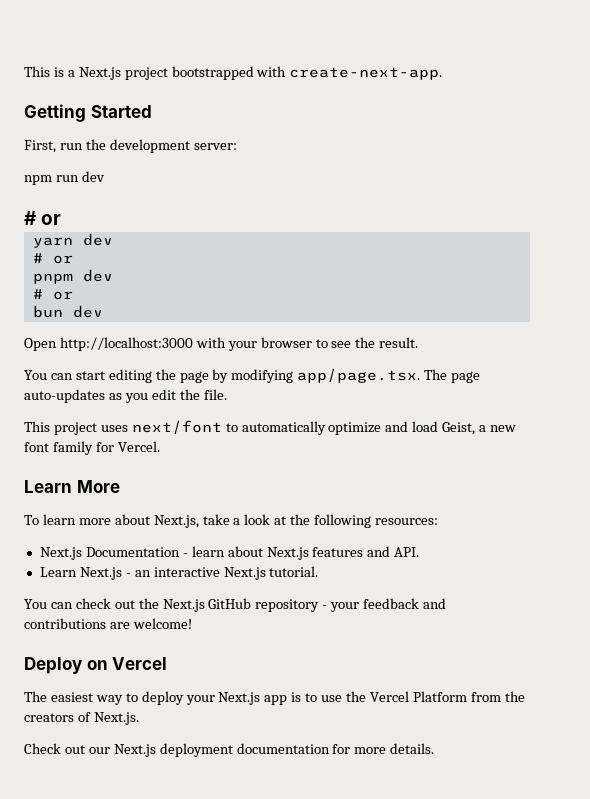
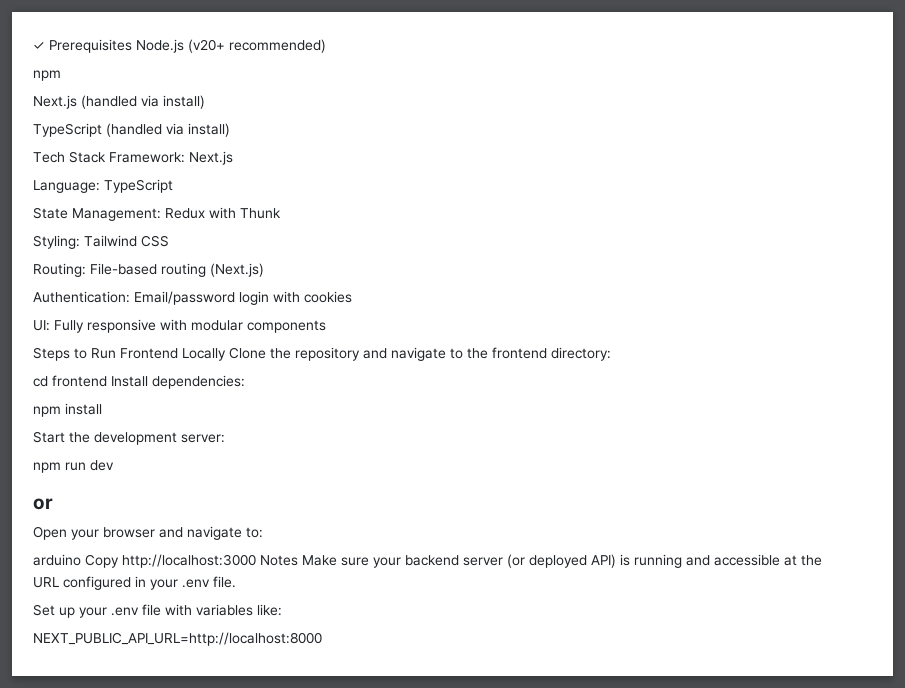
- This is a Next.js project bootstrapped with create-next-app.
- Getting Started
- First, run the development server:
+ ✓ Prerequisites Node.js (v20+ recommended)
+ npm
+ Next.js (handled via install)
+ TypeScript (handled via install)
+ Tech Stack Framework: Next.js
+ Language: TypeScript
+ State Management: Redux with Thunk
+ Styling: Tailwind CSS
+ Routing: File-based routing (Next.js)
+ Authentication: Email/password login with cookies
+ UI: Fully responsive with modular components
+ Steps to Run Frontend Locally Clone the repository and navigate to the frontend directory:
+ cd frontend Install dependencies:
+ npm install
+ Start the development server:
  npm run dev
- # or
- yarn dev
- # or
- pnpm dev
- # or
- bun dev
- Open http://localhost:3000 with your browser to see the result.
- You can start editing the page by modifying app/page.tsx. The page auto-updates as you edit the file.
- This project uses next/font to automatically optimize and load Geist, a new font family for Vercel.
- Learn More
- To learn more about Next.js, take a look at the following resources:
- Next.js Documentation - learn about Next.js features and API.
- Learn Next.js - an interactive Next.js tutorial.
- You can check out the Next.js GitHub repository - your feedback and contributions are welcome!
- Deploy on Vercel
- The easiest way to deploy your Next.js app is to use the Vercel Platform from the creators of Next.js.
- Check out our Next.js deployment documentation for more details.
+ or
+ Open your browser and navigate to:
+ arduino Copy http://localhost:3000 Notes Make sure your backend server (or deployed API) is running and accessible at the URL configured in your .env file.
+ Set up your .env file with variables like:
+ NEXT_PUBLIC_API_URL=http://localhost:8000

